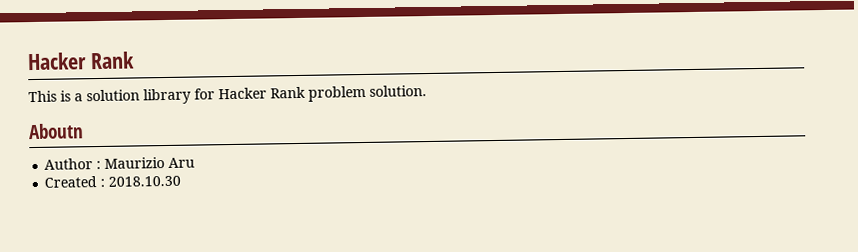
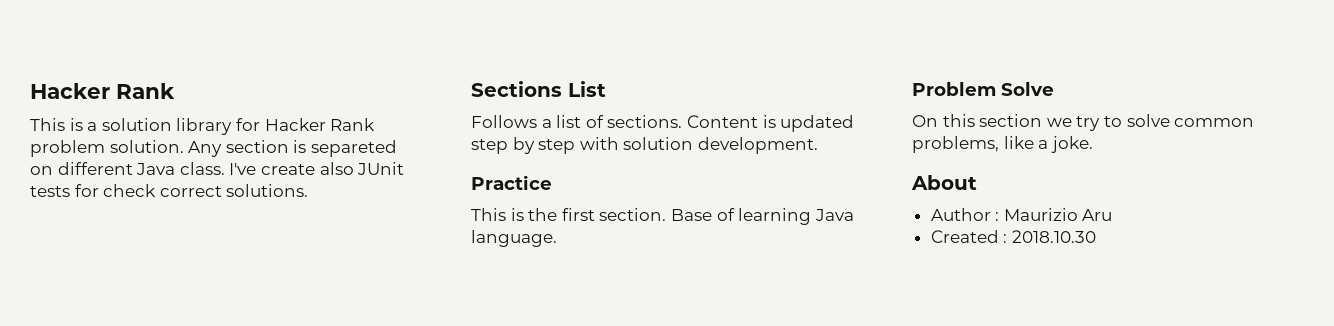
- This is a solution library for Hacker Rank problem solution.
- Aboutn
+ This is a solution library for Hacker Rank problem solution. Any section is separeted on different Java class. I've create also JUnit tests for check correct solutions.
+ Sections List
+ Follows a list of sections. Content is updated step by step with solution development.
+ Practice
+ This is the first section. Base of learning Java language.
+ Problem Solve
+ On this section we try to solve common problems, like a joke.
+ About

